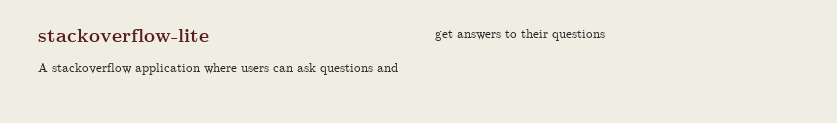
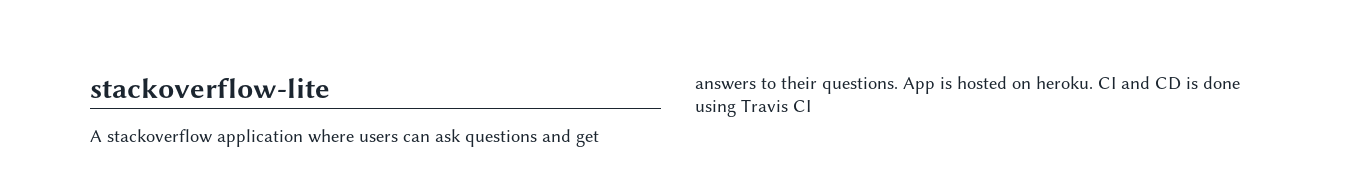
- A stackoverflow application where users can ask questions and get answers to their questions
+ A stackoverflow application where users can ask questions and get answers to their questions. App is hosted on heroku. CI and CD is done using Travis CI

